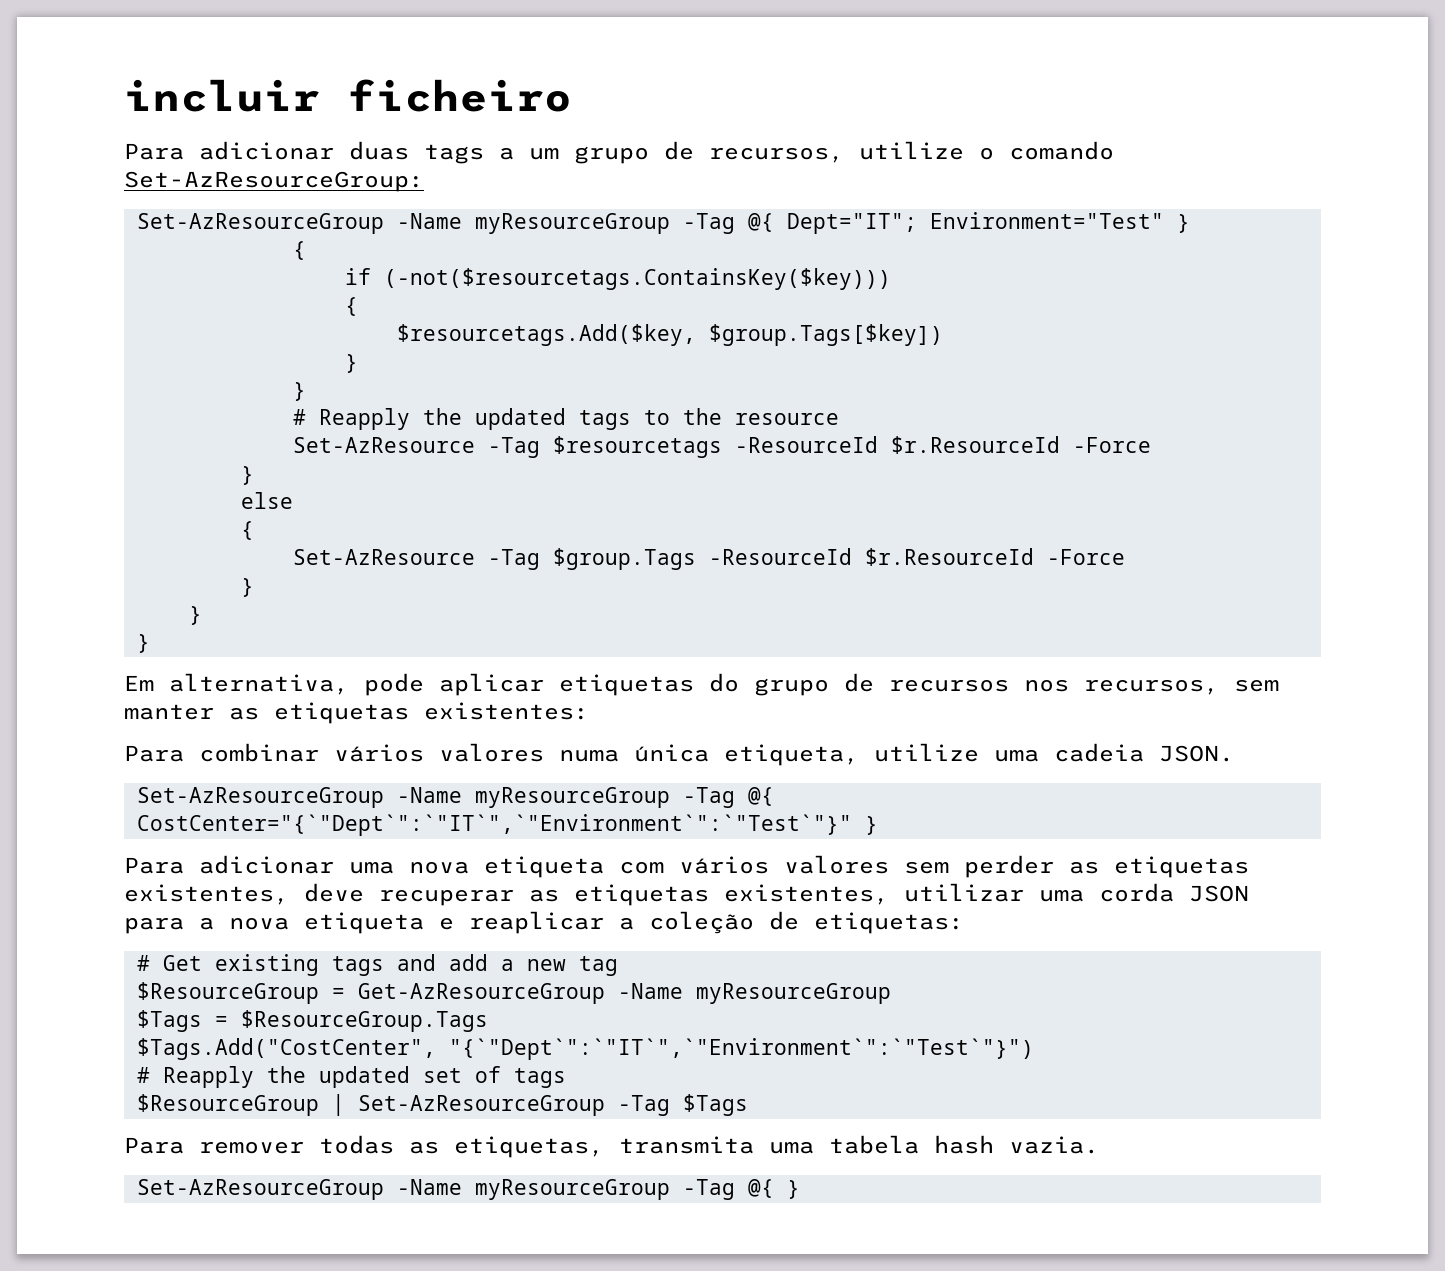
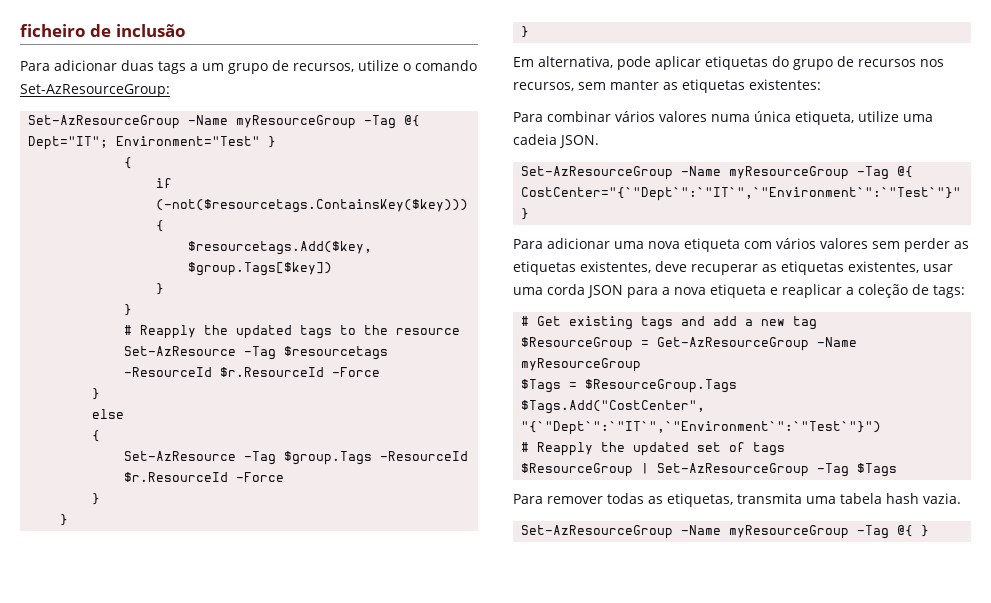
- incluir ficheiro
+ ficheiro de inclusão
- Para adicionar uma nova etiqueta com vários valores sem perder as etiquetas existentes, deve recuperar as etiquetas existentes, utilizar uma corda JSON para a nova etiqueta e reaplicar a coleção de etiquetas:
+ Para adicionar uma nova etiqueta com vários valores sem perder as etiquetas existentes, deve recuperar as etiquetas existentes, usar uma corda JSON para a nova etiqueta e reaplicar a coleção de tags:

